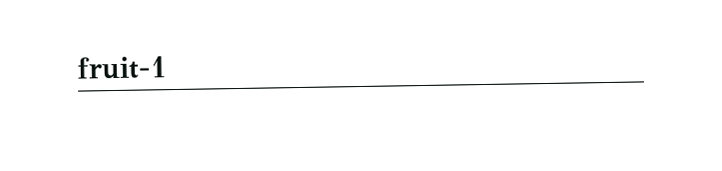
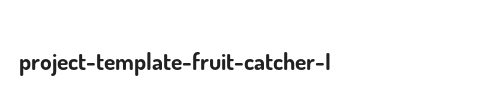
- fruit-1
+ project-template-fruit-catcher-I

